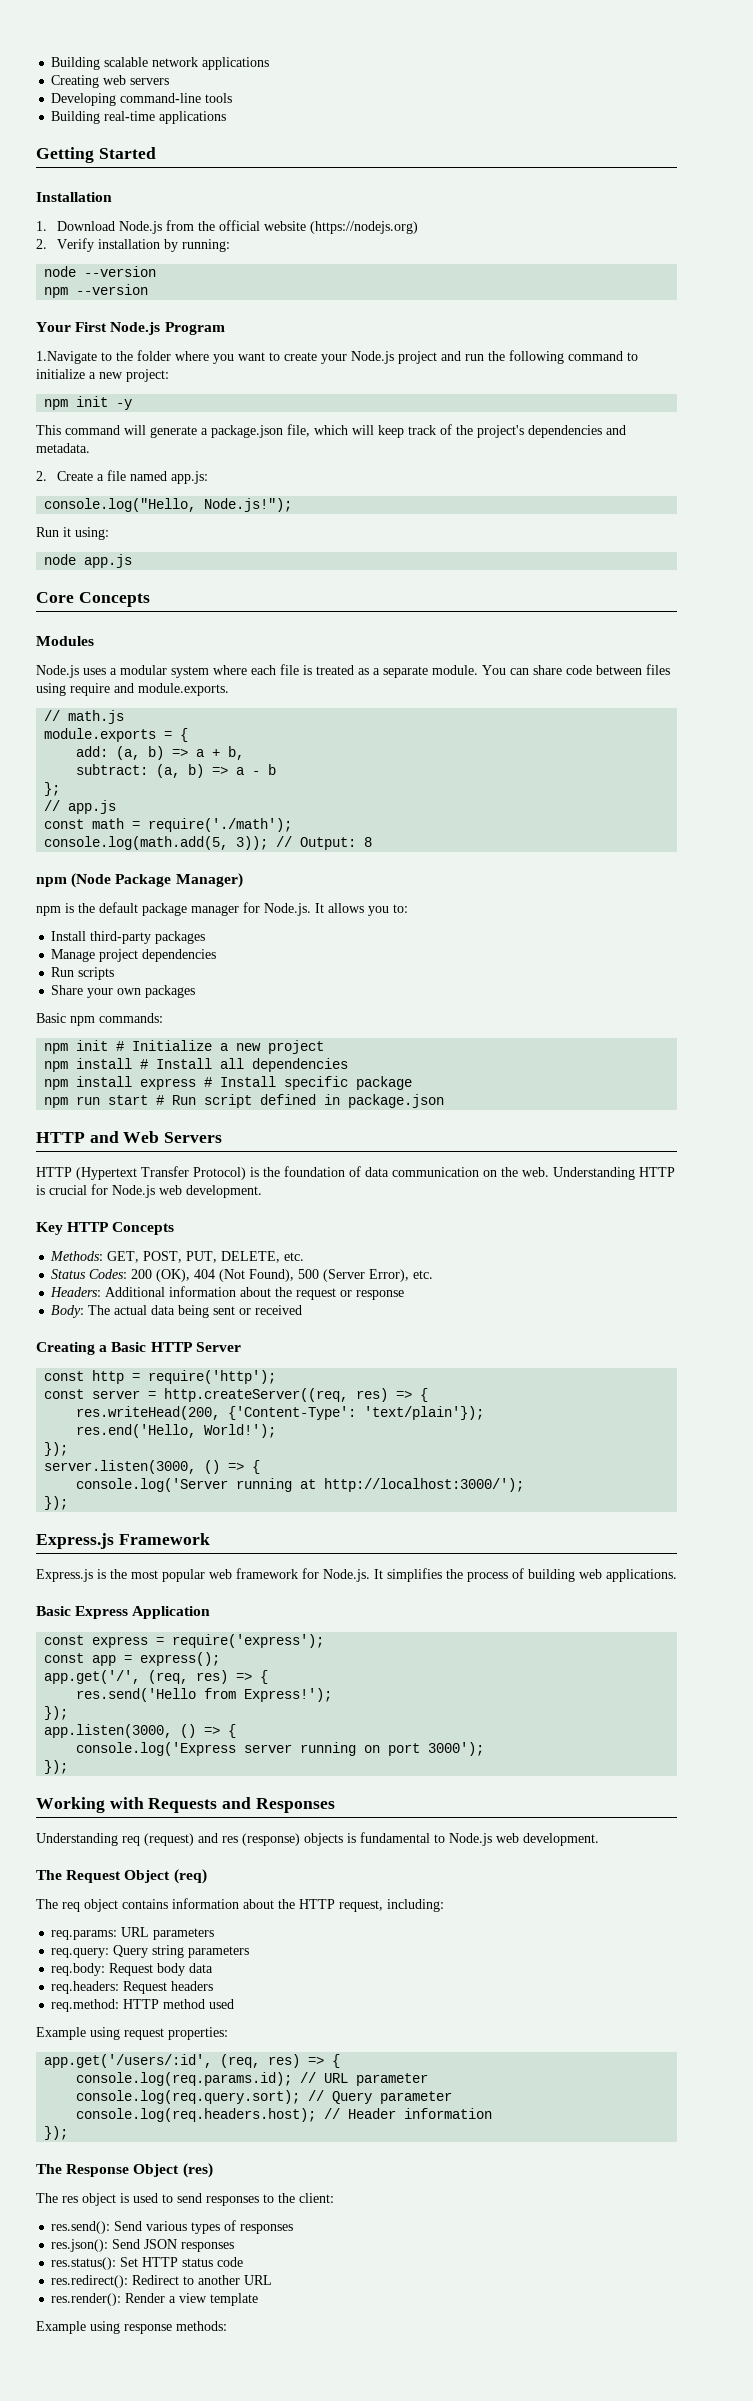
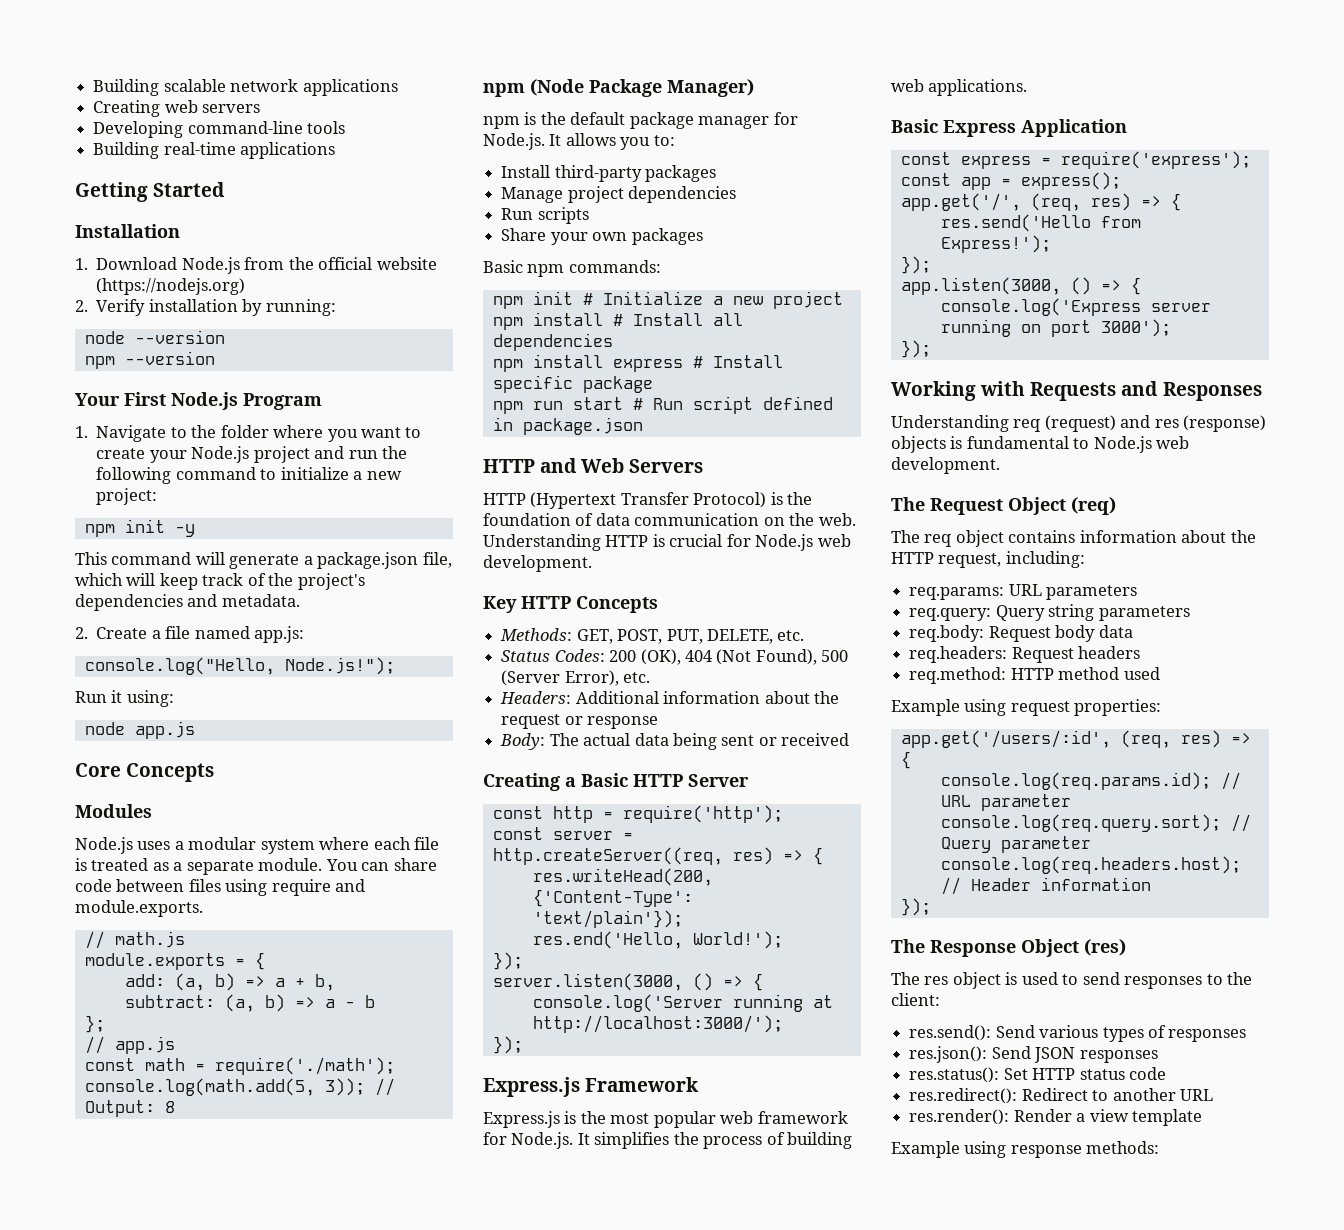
- 1.Navigate to the folder where you want to create your Node.js project and run the following command to initialize a new project:
+ 1. Navigate to the folder where you want to create your Node.js project and run the following command to initialize a new project:

